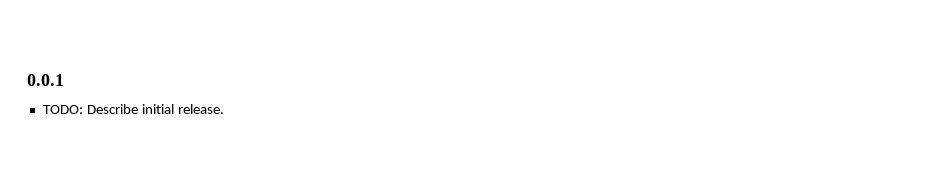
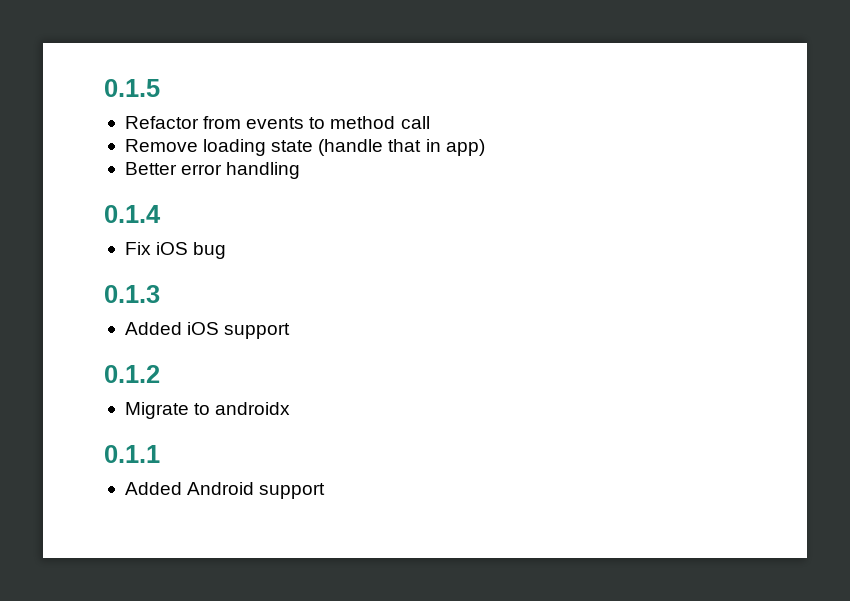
- 0.0.1
- TODO: Describe initial release.
+ 0.1.5
+ Refactor from events to method call
+ Remove loading state (handle that in app)
+ Better error handling
+ 0.1.4
+ Fix iOS bug
+ 0.1.3
+ Added iOS support
+ 0.1.2
+ Migrate to androidx
+ 0.1.1
+ Added Android support

